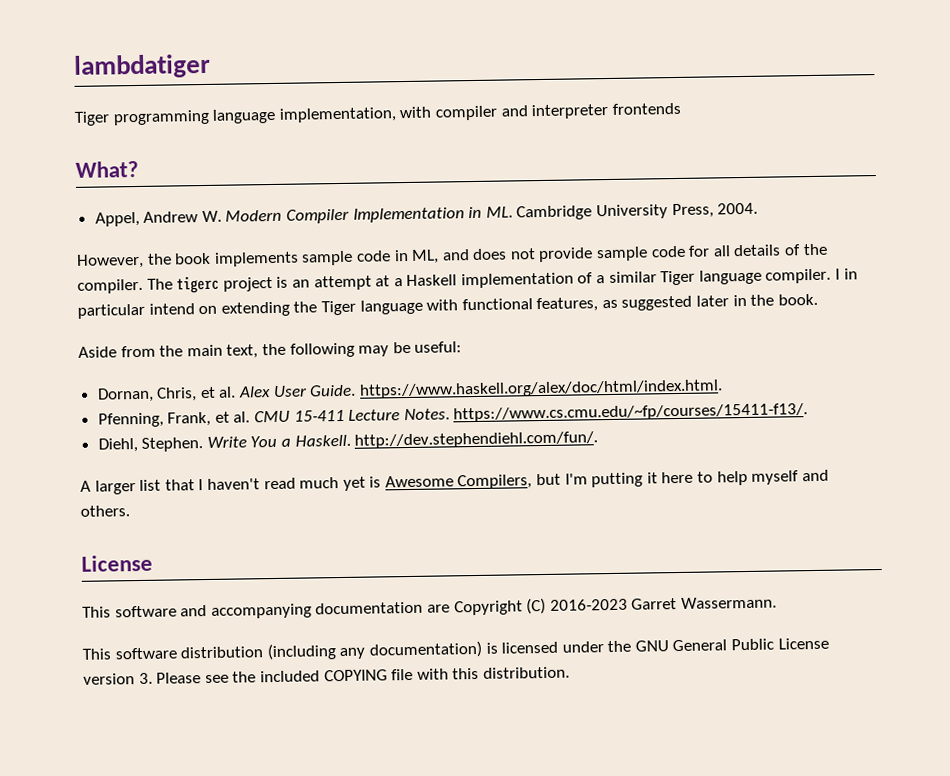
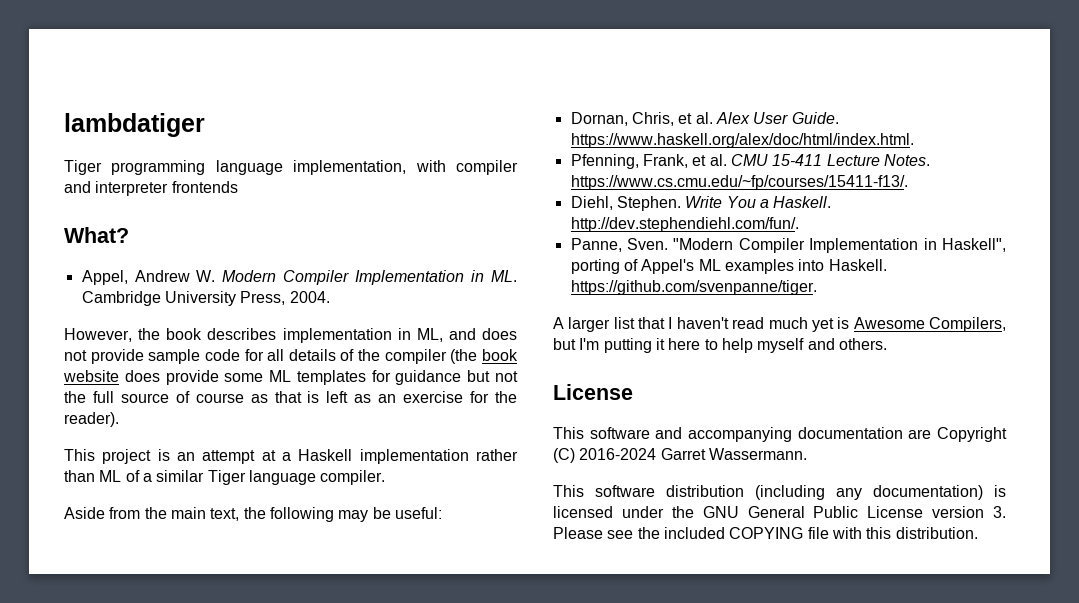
- However, the book implements sample code in ML, and does not provide sample code for all details of the compiler. The tigerc project is an attempt at a Haskell implementation of a similar Tiger language compiler. I in particular intend on extending the Tiger language with functional features, as suggested later in the book.
+ However, the book describes implementation in ML, and does not provide sample code for all details of the compiler (the book website does provide some ML templates for guidance but not the full source of course as that is left as an exercise for the reader).
+ This project is an attempt at a Haskell implementation rather than ML of a similar Tiger language compiler.
+ Panne, Sven. "Modern Compiler Implementation in Haskell", porting of Appel's ML examples into Haskell. https://github.com/svenpanne/tiger.
- This software and accompanying documentation are Copyright (C) 2016-2023 Garret Wassermann.
+ This software and accompanying documentation are Copyright (C) 2016-2024 Garret Wassermann.

